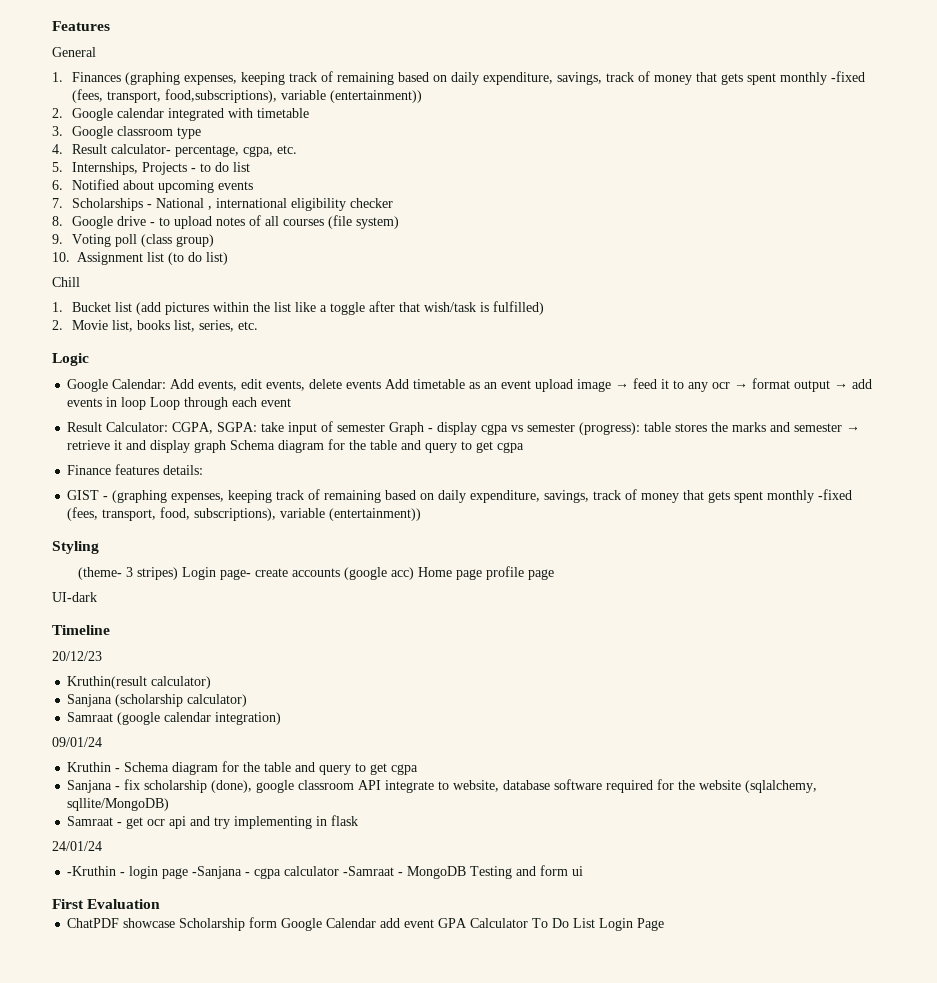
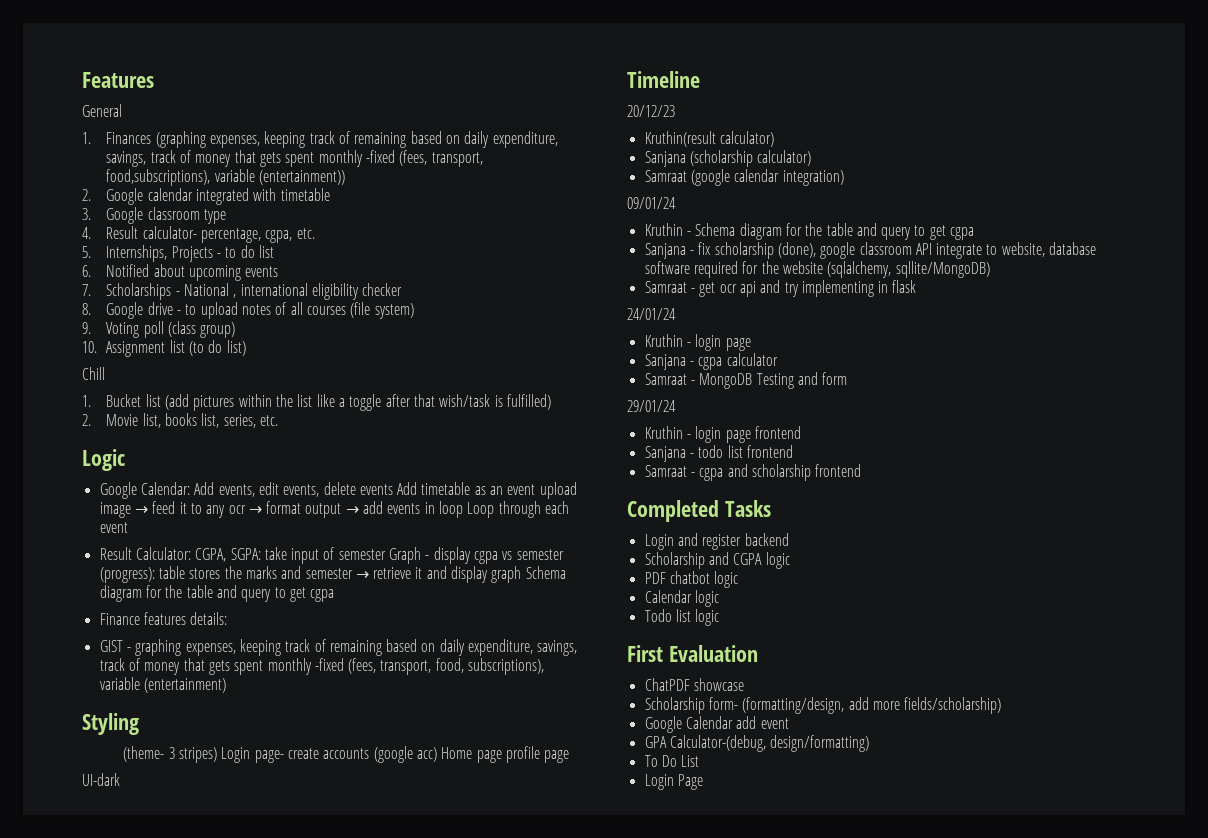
- GIST - (graphing expenses, keeping track of remaining based on daily expenditure, savings, track of money that gets spent monthly -fixed (fees, transport, food, subscriptions), variable (entertainment))
+ GIST - graphing expenses, keeping track of remaining based on daily expenditure, savings, track of money that gets spent monthly -fixed (fees, transport, food, subscriptions), variable (entertainment)
  24/01/24
- -Kruthin - login page -Sanjana - cgpa calculator -Samraat - MongoDB Testing and form ui
+ Kruthin - login page
+ Sanjana - cgpa calculator
+ Samraat - MongoDB Testing and form
+ 29/01/24
+ Kruthin - login page frontend
+ Sanjana - todo list frontend
+ Samraat - cgpa and scholarship frontend
+ Completed Tasks
+ Login and register backend
+ Scholarship and CGPA logic
+ PDF chatbot logic
+ Calendar logic
+ Todo list logic
  First Evaluation
- ChatPDF showcase Scholarship form Google Calendar add event GPA Calculator To Do List Login Page
+ ChatPDF showcase
+ Scholarship form- (formatting/design, add more fields/scholarship)
+ Google Calendar add event
+ GPA Calculator-(debug, design/formatting)
+ To Do List
+ Login Page

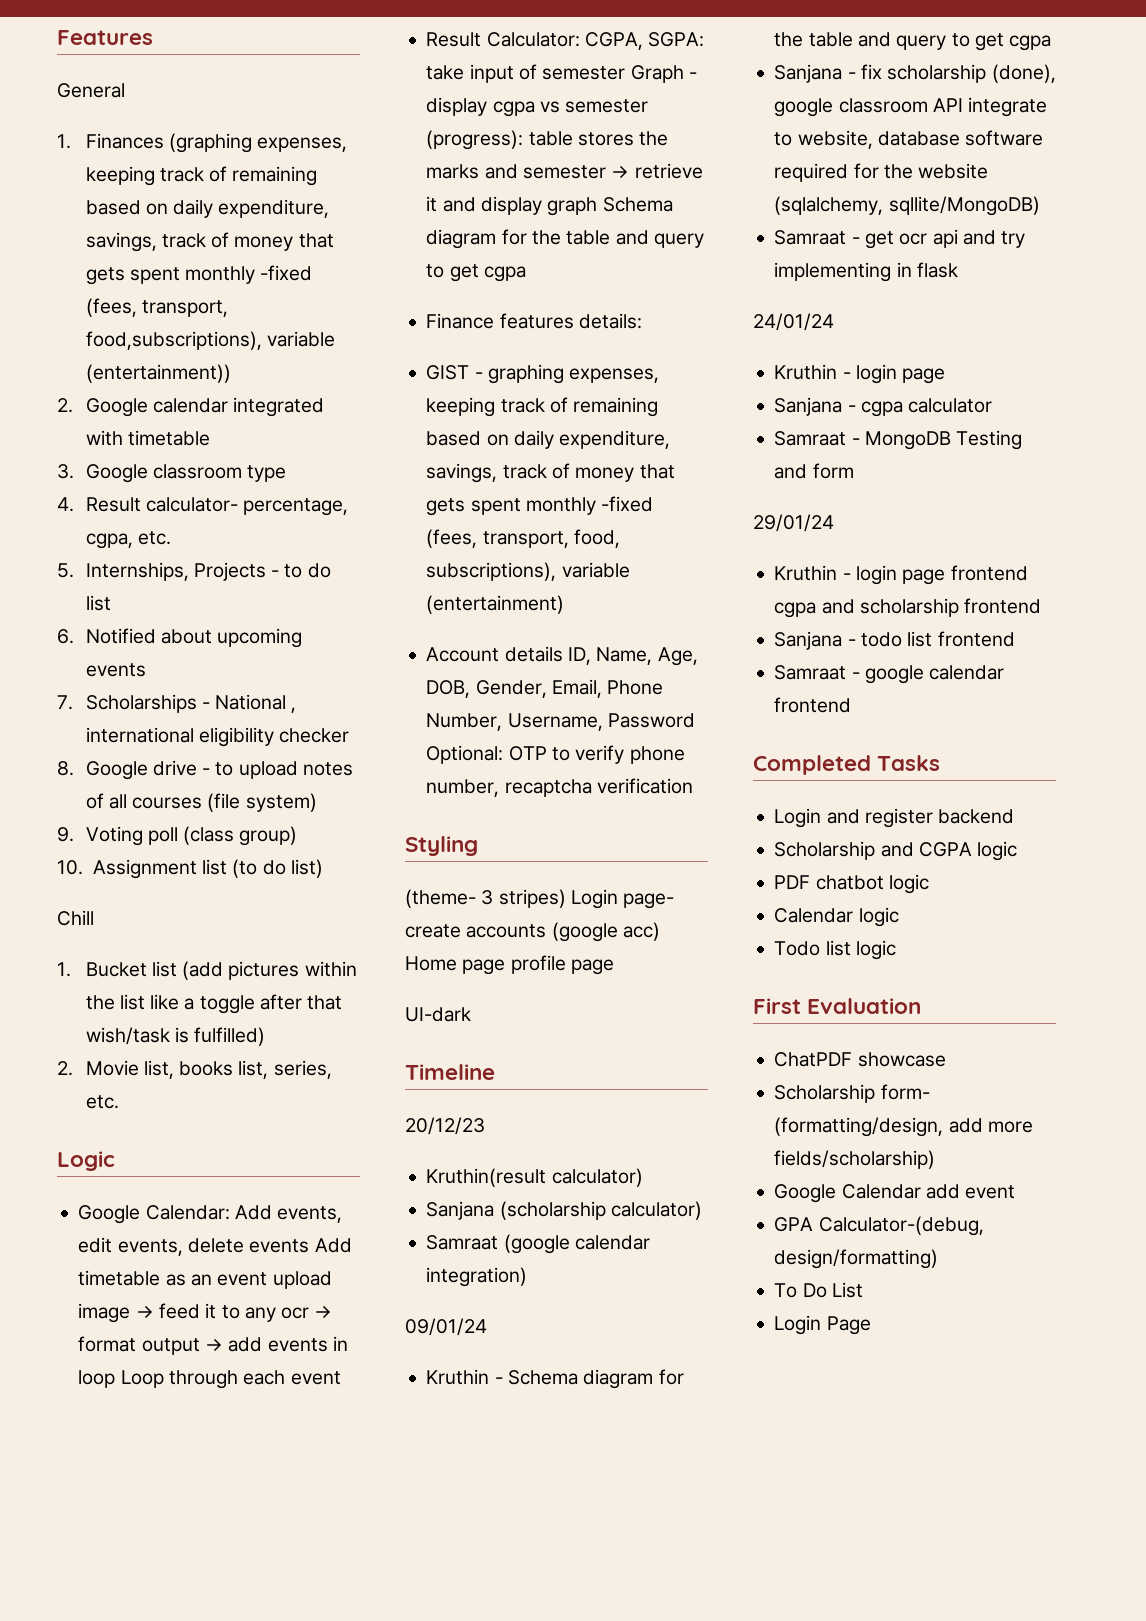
+ Account details ID, Name, Age, DOB, Gender, Email, Phone Number, Username, Password Optional: OTP to verify phone number, recaptcha verification
- Kruthin - login page frontend
+ Kruthin - login page frontend cgpa and scholarship frontend
- Samraat - cgpa and scholarship frontend
+ Samraat - google calendar frontend

